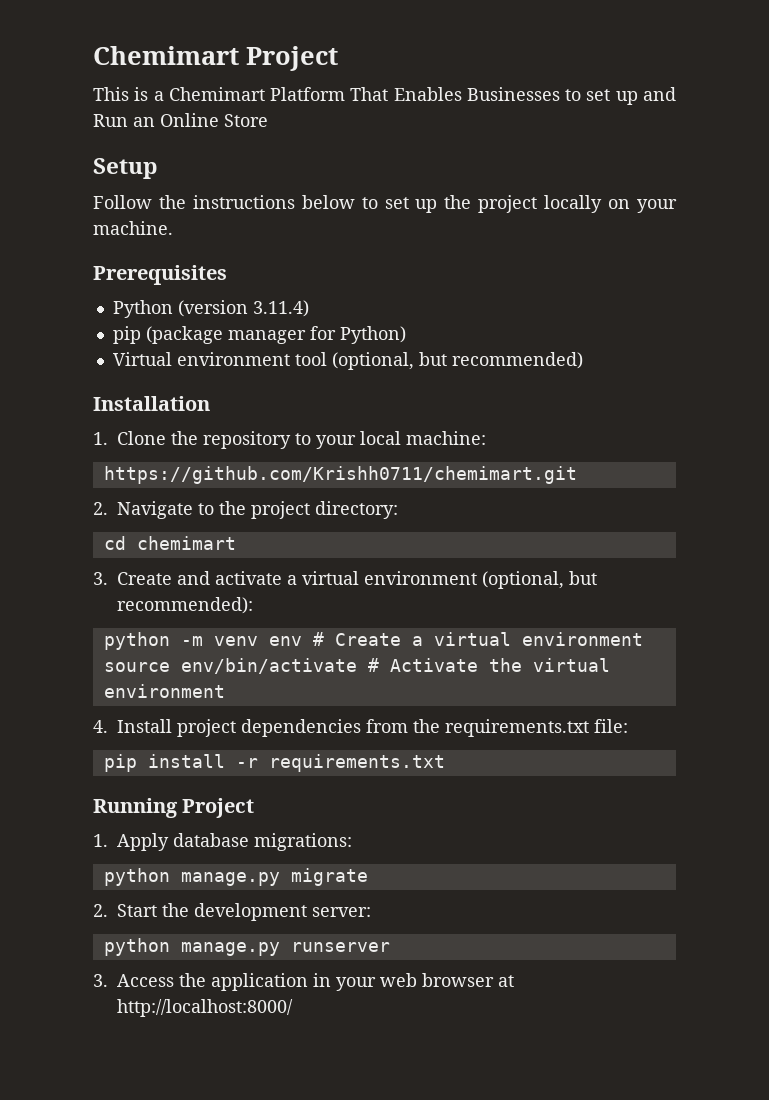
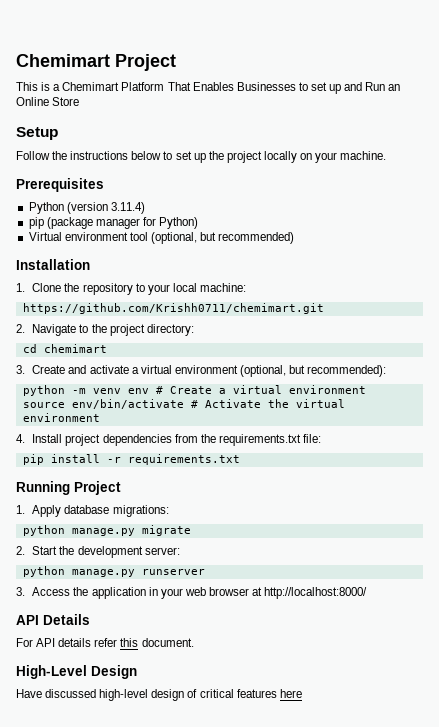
+ API Details
+ For API details refer this document.
+ High-Level Design
+ Have discussed high-level design of critical features here

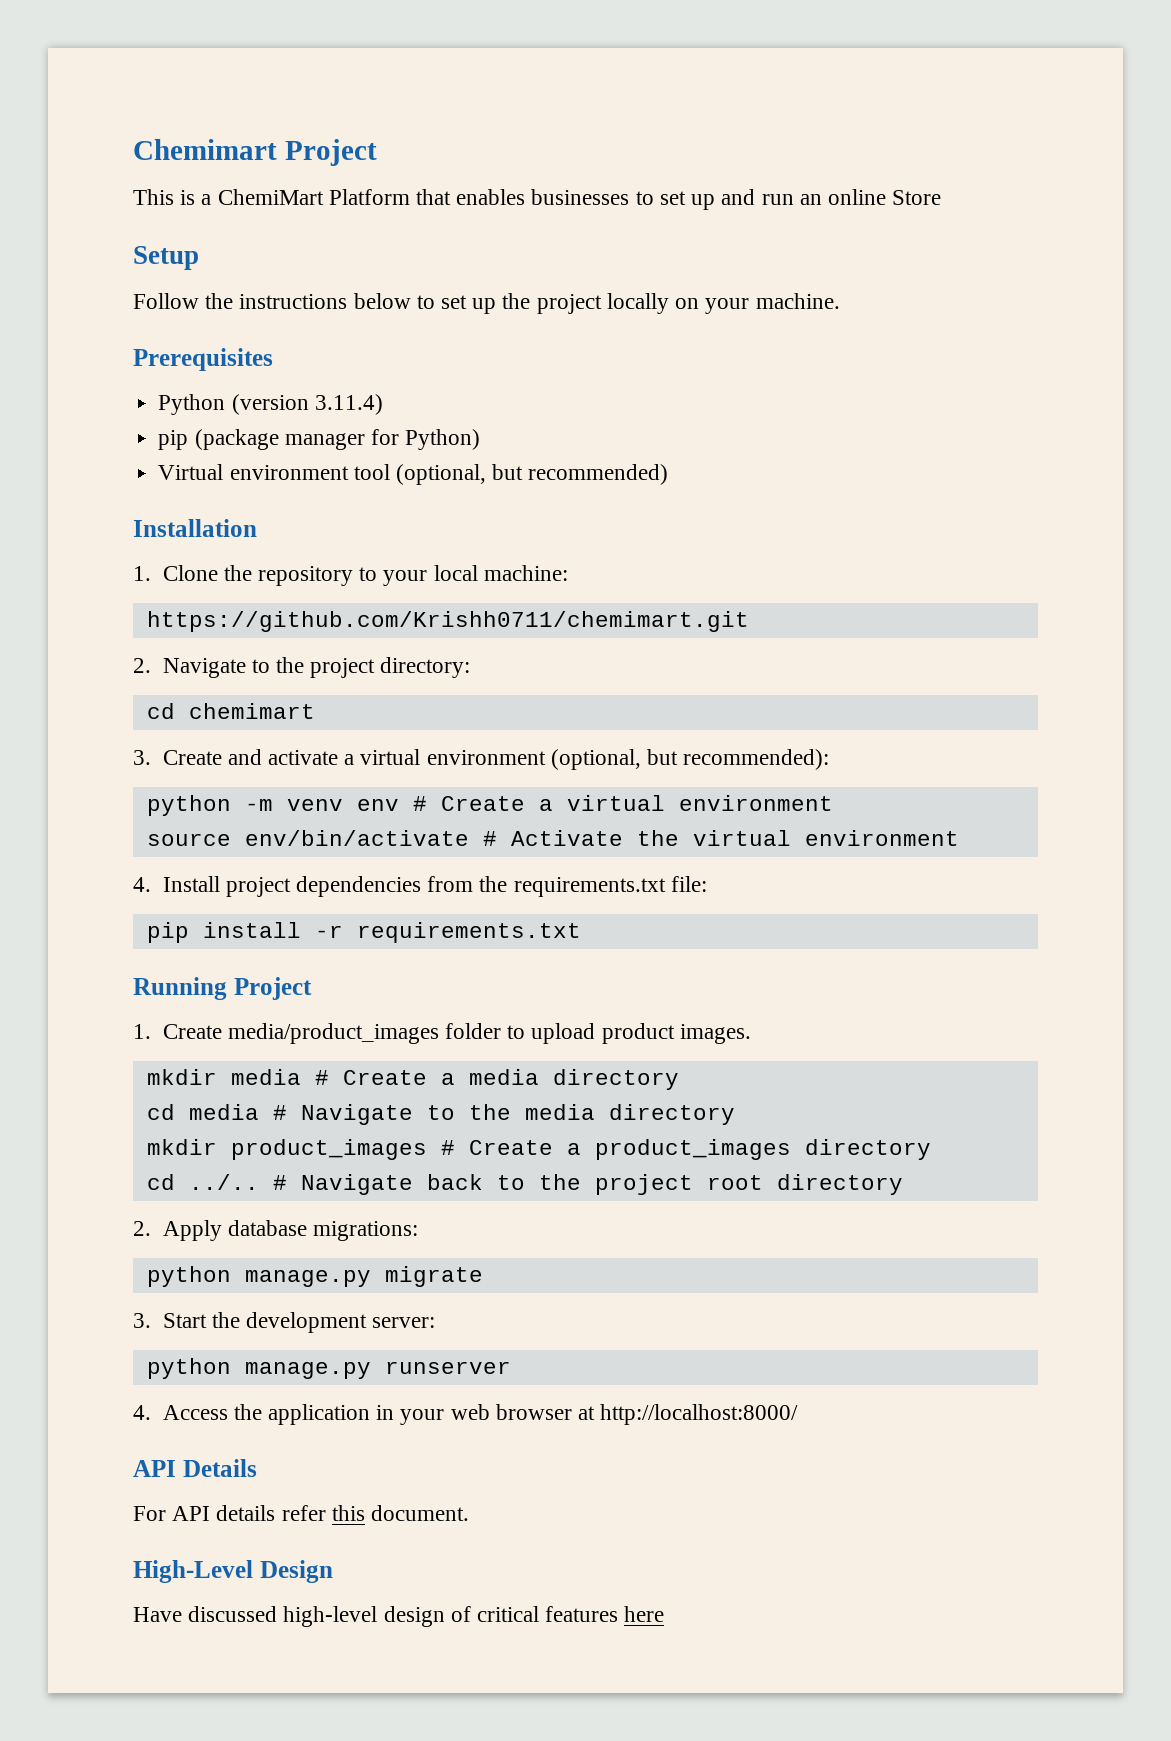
- This is a Chemimart Platform That Enables Businesses to set up and Run an Online Store
+ This is a ChemiMart Platform that enables businesses to set up and run an online Store
- 1. Apply database migrations:
+ 1. Create media/product_images folder to upload product images.
+ mkdir media # Create a media directory
+ cd media # Navigate to the media directory
+ mkdir product_images # Create a product_images directory
+ cd ../.. # Navigate back to the project root directory
+ 2. Apply database migrations:
- 2. Start the development server:
+ 3. Start the development server:
- 3. Access the application in your web browser at http://localhost:8000/
+ 4. Access the application in your web browser at http://localhost:8000/

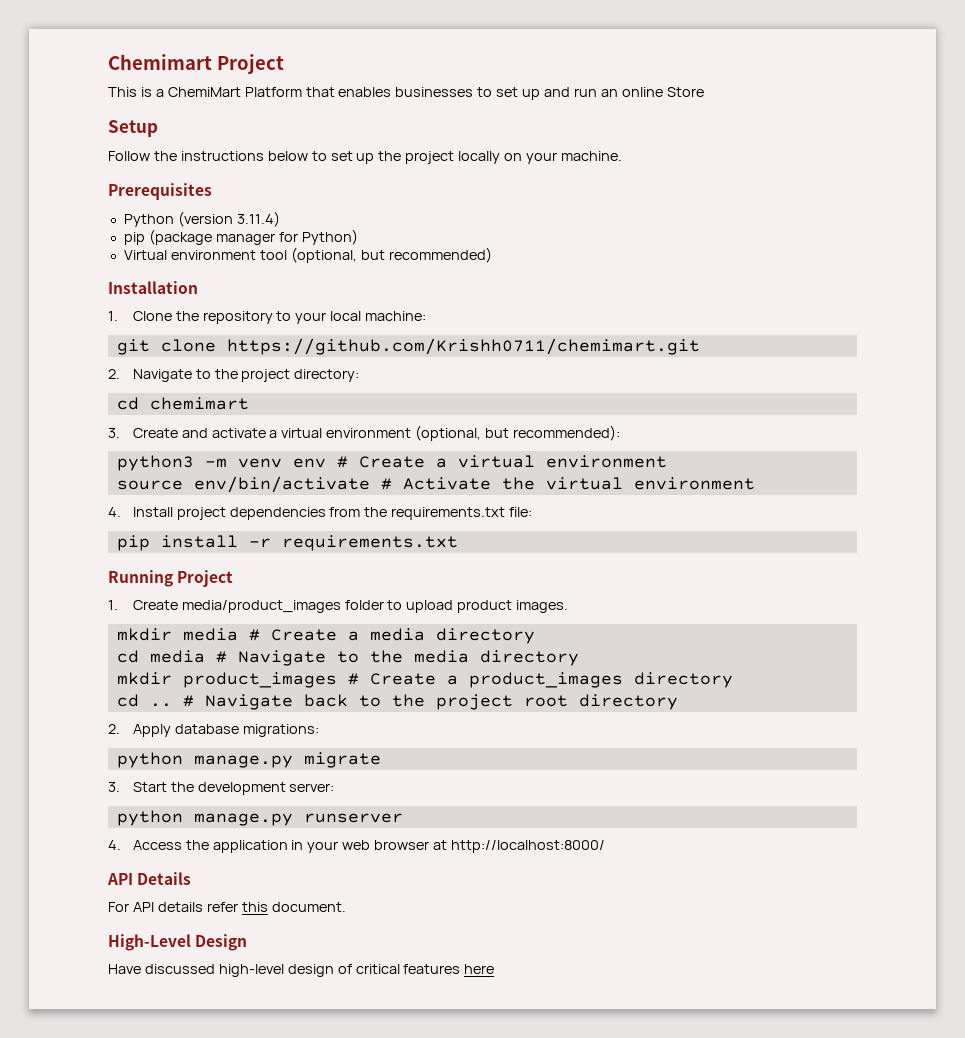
- https://github.com/Krishh0711/chemimart.git
+ git clone https://github.com/Krishh0711/chemimart.git
- python -m venv env # Create a virtual environment
+ python3 -m venv env # Create a virtual environment
- cd ../..
+ cd ..

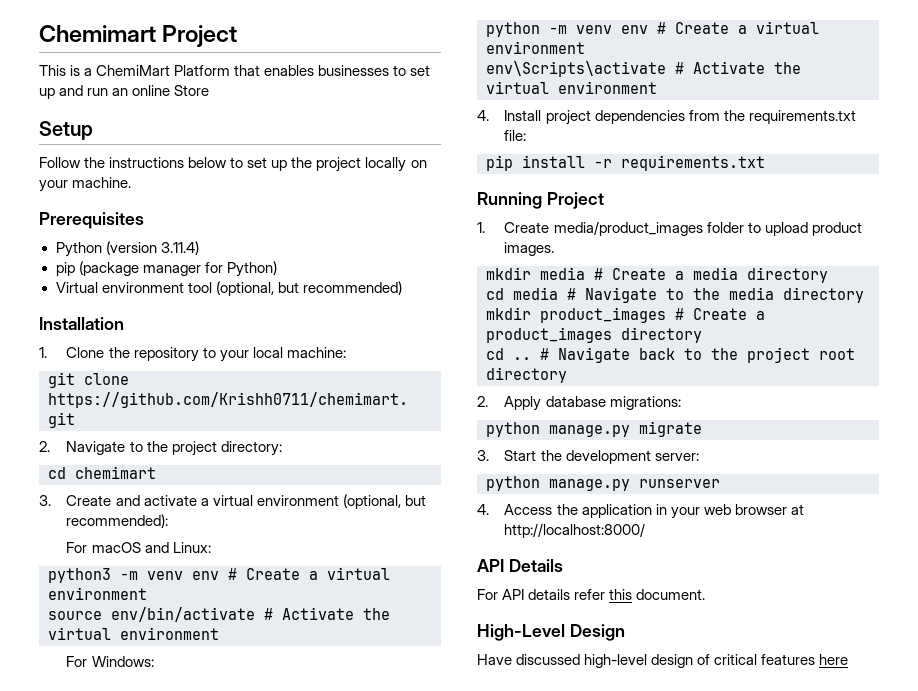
+ For macOS and Linux:
+ For Windows:
+ python -m venv env # Create a virtual environment
+ env\Scripts\activate # Activate the virtual environment

